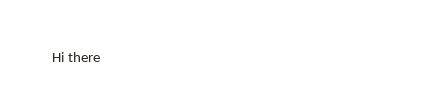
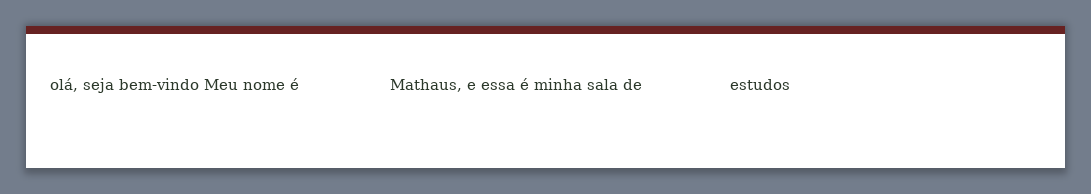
- Hi there
+ olá, seja bem-vindo Meu nome é Mathaus, e essa é minha sala de estudos

